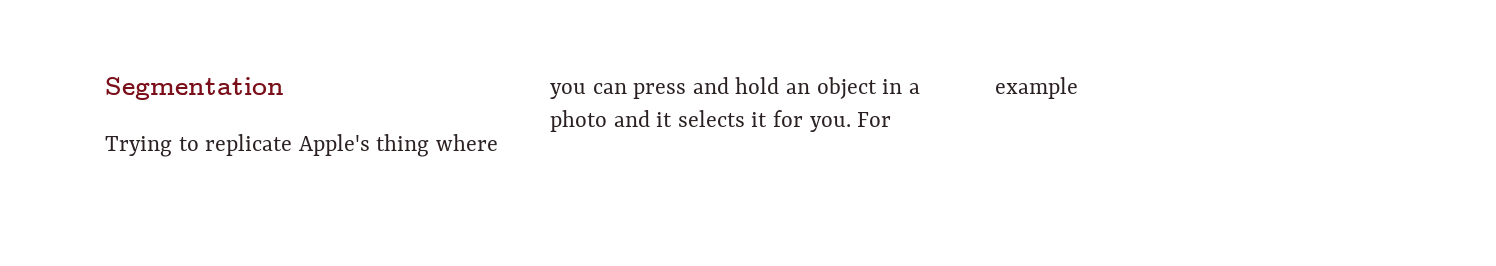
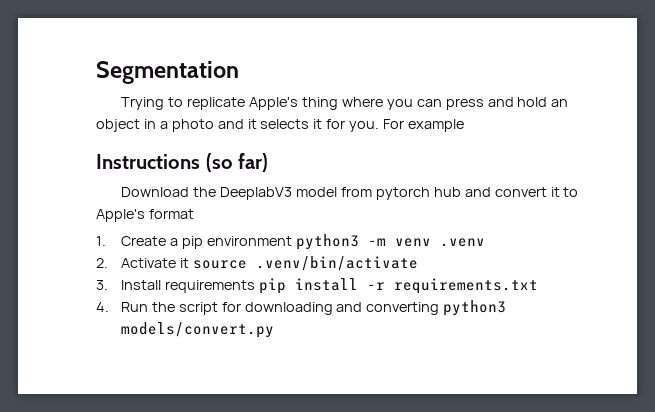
+ Instructions (so far)
+ Download the DeeplabV3 model from pytorch hub and convert it to Apple's format
+ 1. Create a pip environment python3 -m venv .venv
+ 2. Activate it source .venv/bin/activate
+ 3. Install requirements pip install -r requirements.txt
+ 4. Run the script for downloading and converting python3 models/convert.py

